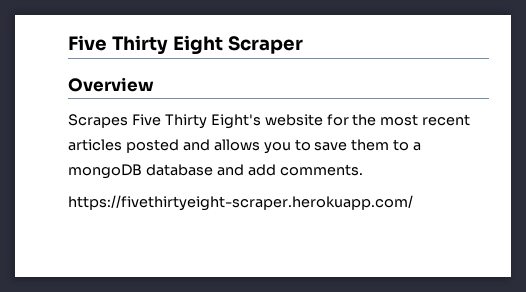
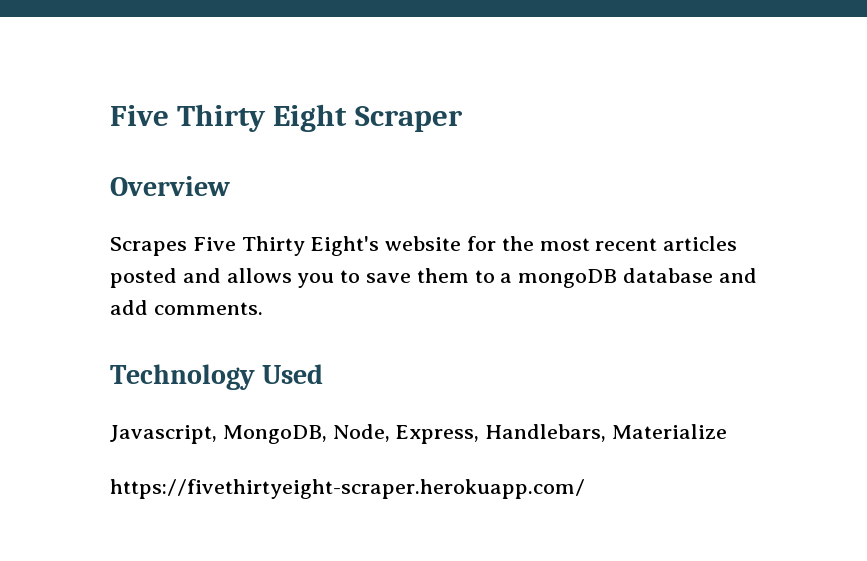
+ Technology Used
+ Javascript, MongoDB, Node, Express, Handlebars, Materialize

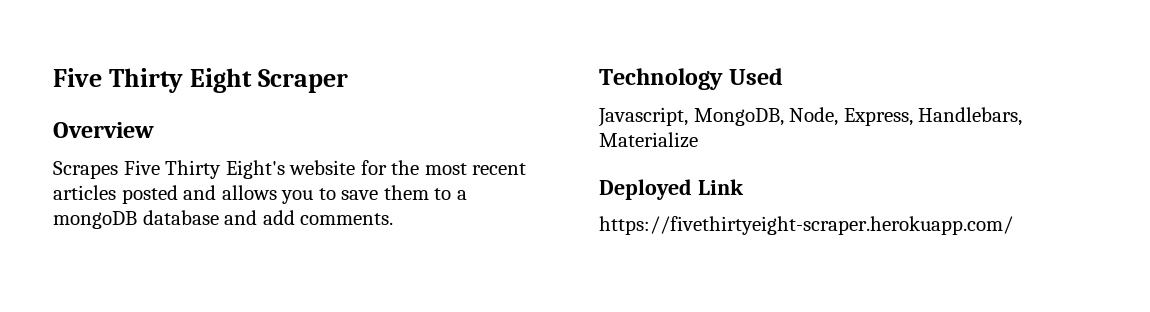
+ Deployed Link

